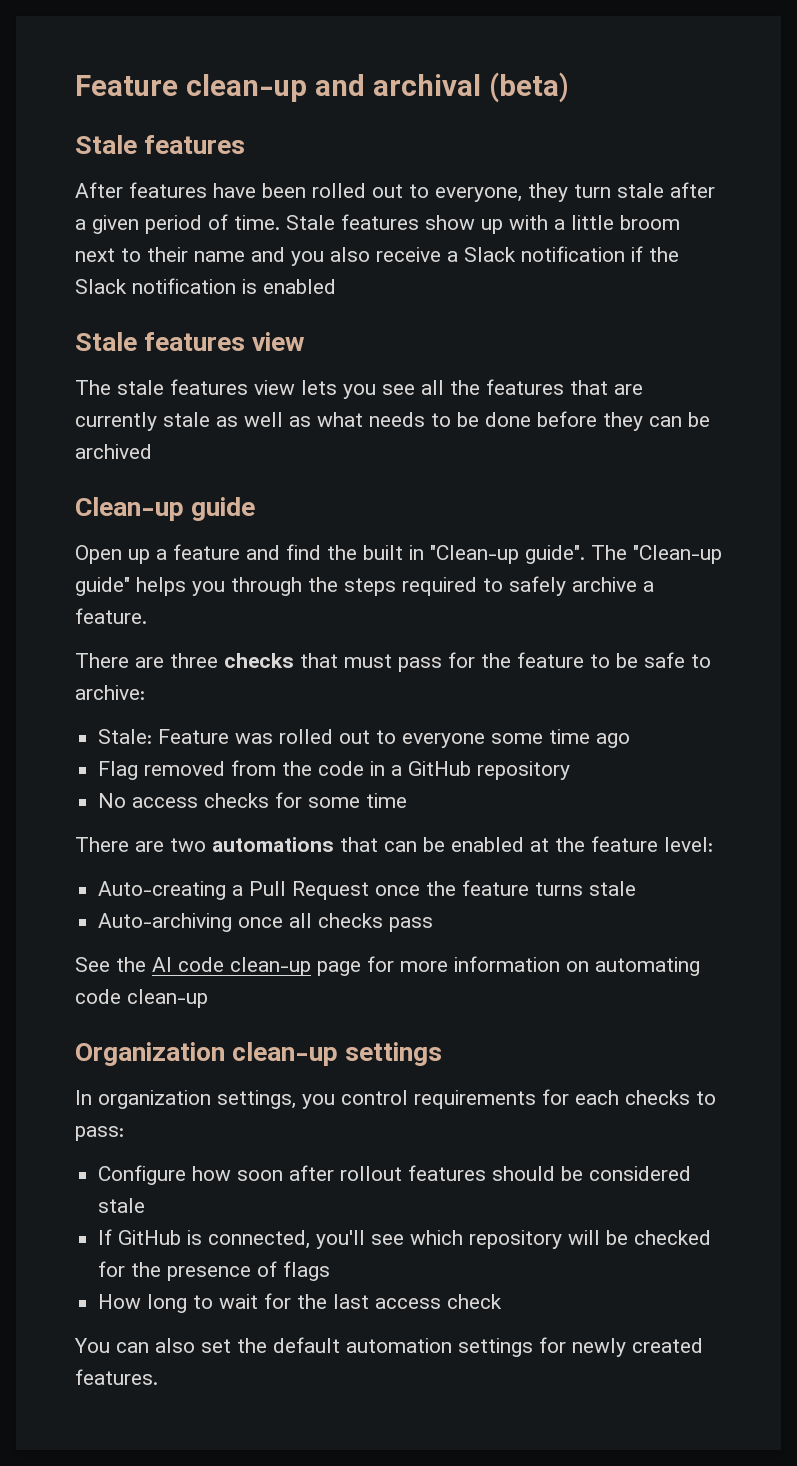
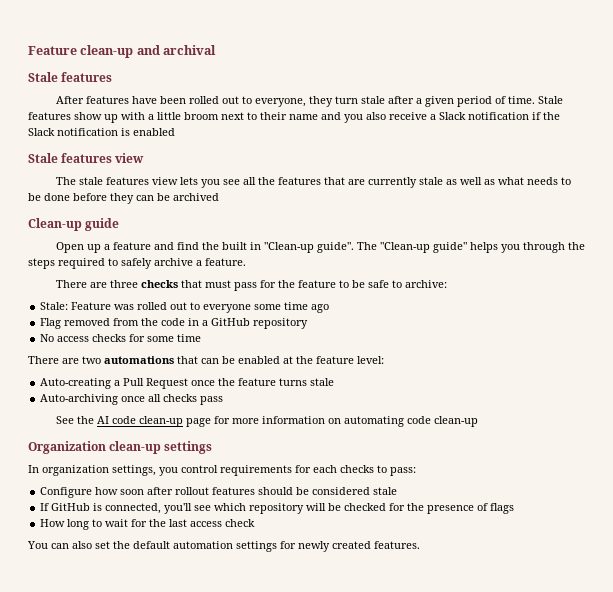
- Feature clean-up and archival (beta)
+ Feature clean-up and archival

